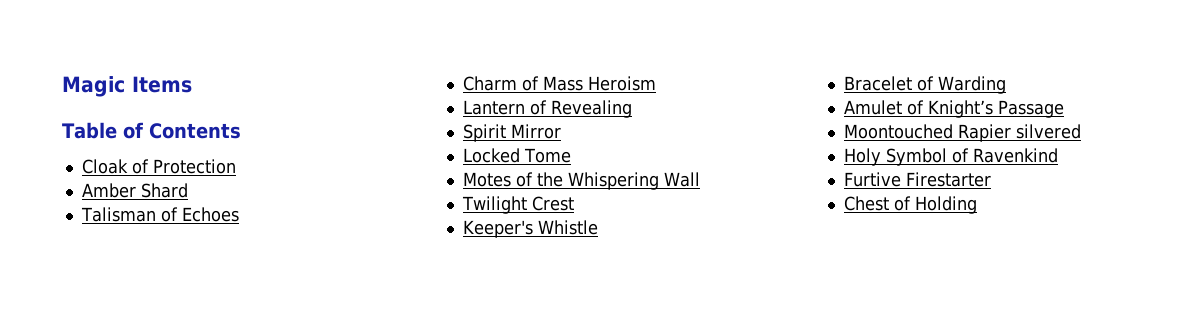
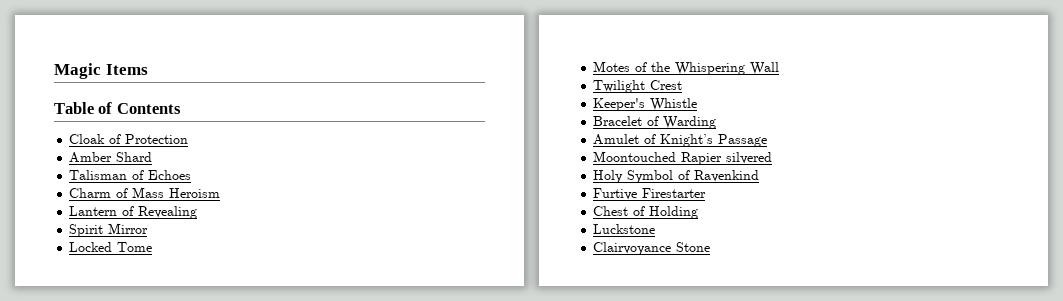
+ Luckstone
+ Clairvoyance Stone

